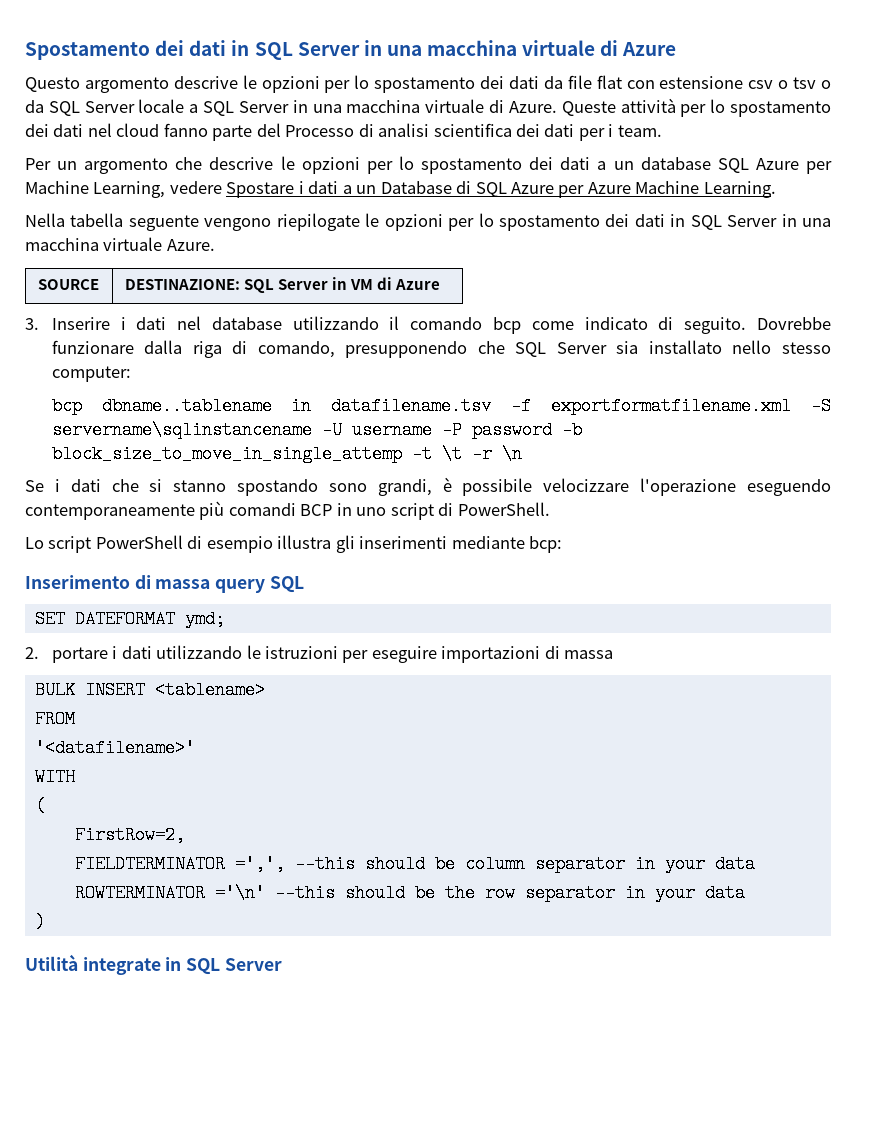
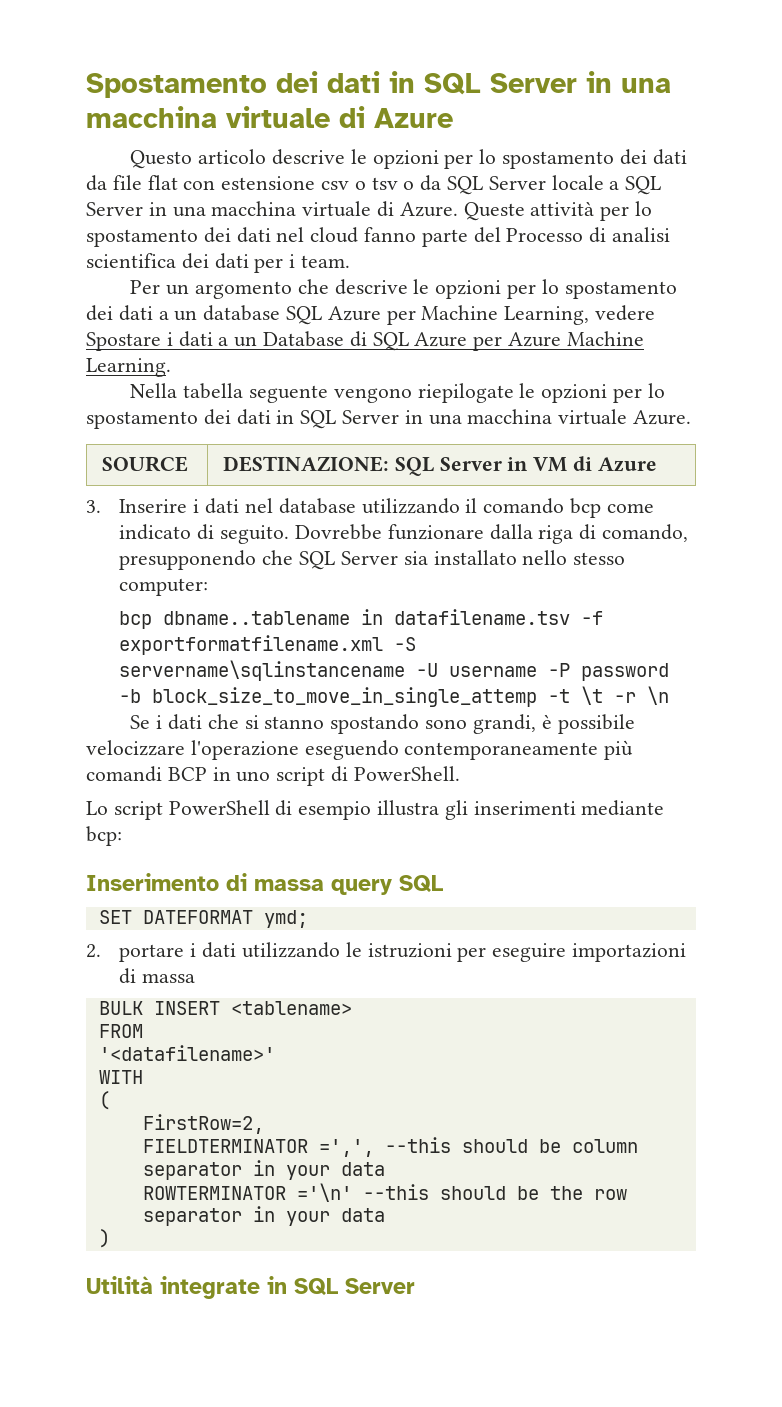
- Questo argomento descrive le opzioni per lo spostamento dei dati da file flat con estensione csv o tsv o da SQL Server locale a SQL Server in una macchina virtuale di Azure.
+ Questo articolo descrive le opzioni per lo spostamento dei dati da file flat con estensione csv o tsv o da SQL Server locale a SQL Server in una macchina virtuale di Azure.

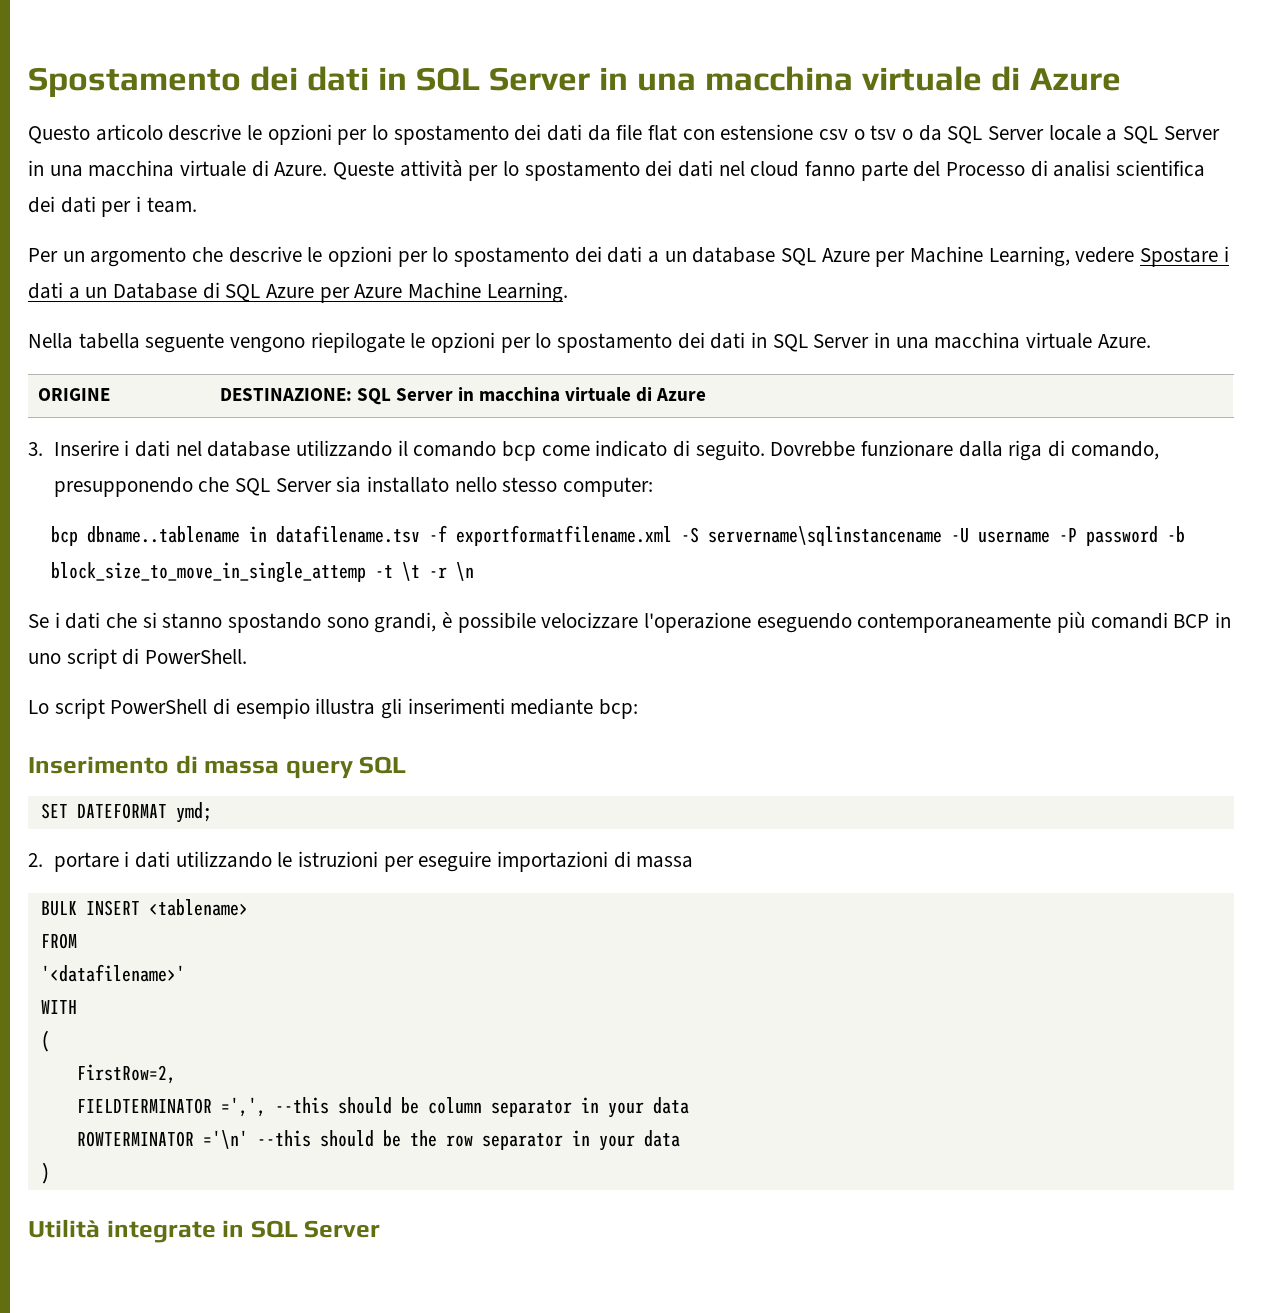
- SOURCE | DESTINAZIONE: SQL Server in VM di Azure
+ ORIGINE | DESTINAZIONE: SQL Server in macchina virtuale di Azure

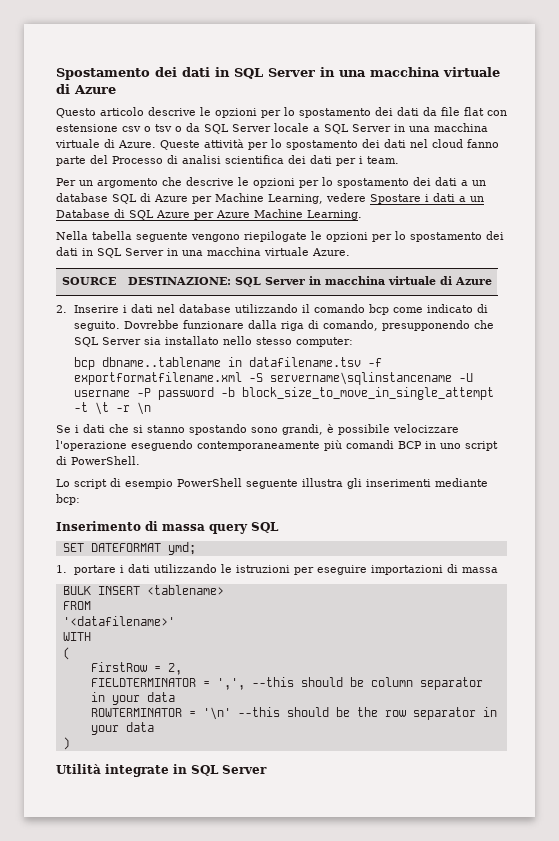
- Per un argomento che descrive le opzioni per lo spostamento dei dati a un database SQL Azure per Machine Learning, vedere Spostare i dati a un Database di SQL Azure per Azure Machine Learning.
+ Per un argomento che descrive le opzioni per lo spostamento dei dati a un database SQL di Azure per Machine Learning, vedere Spostare i dati a un Database di SQL Azure per Azure Machine Learning.
- ORIGINE | DESTINAZIONE: SQL Server in macchina virtuale di Azure
+ SOURCE | DESTINAZIONE: SQL Server in macchina virtuale di Azure
- 3. Inserire i dati nel database utilizzando il comando bcp come indicato di seguito.
+ 2. Inserire i dati nel database utilizzando il comando bcp come indicato di seguito.
- bcp dbname..tablename in datafilename.tsv -f exportformatfilename.xml -S servername\sqlinstancename -U username -P password -b block_size_to_move_in_single_attemp -t \t -r \n
+ bcp dbname..tablename in datafilename.tsv -f exportformatfilename.xml -S servername\sqlinstancename -U username -P password -b block_size_to_move_in_single_attempt -t \t -r \n
- Lo script PowerShell di esempio illustra gli inserimenti mediante bcp:
+ Lo script di esempio PowerShell seguente illustra gli inserimenti mediante bcp:
- 2. portare i dati utilizzando le istruzioni per eseguire importazioni di massa
+ 1. portare i dati utilizzando le istruzioni per eseguire importazioni di massa
- FirstRow=2,
+ FirstRow = 2,
- FIELDTERMINATOR =',', --this should be column separator in your data
+ FIELDTERMINATOR = ',', --this should be column separator in your data
- ROWTERMINATOR ='\n' --this should be the row separator in your data
+ ROWTERMINATOR = '\n' --this should be the row separator in your data

